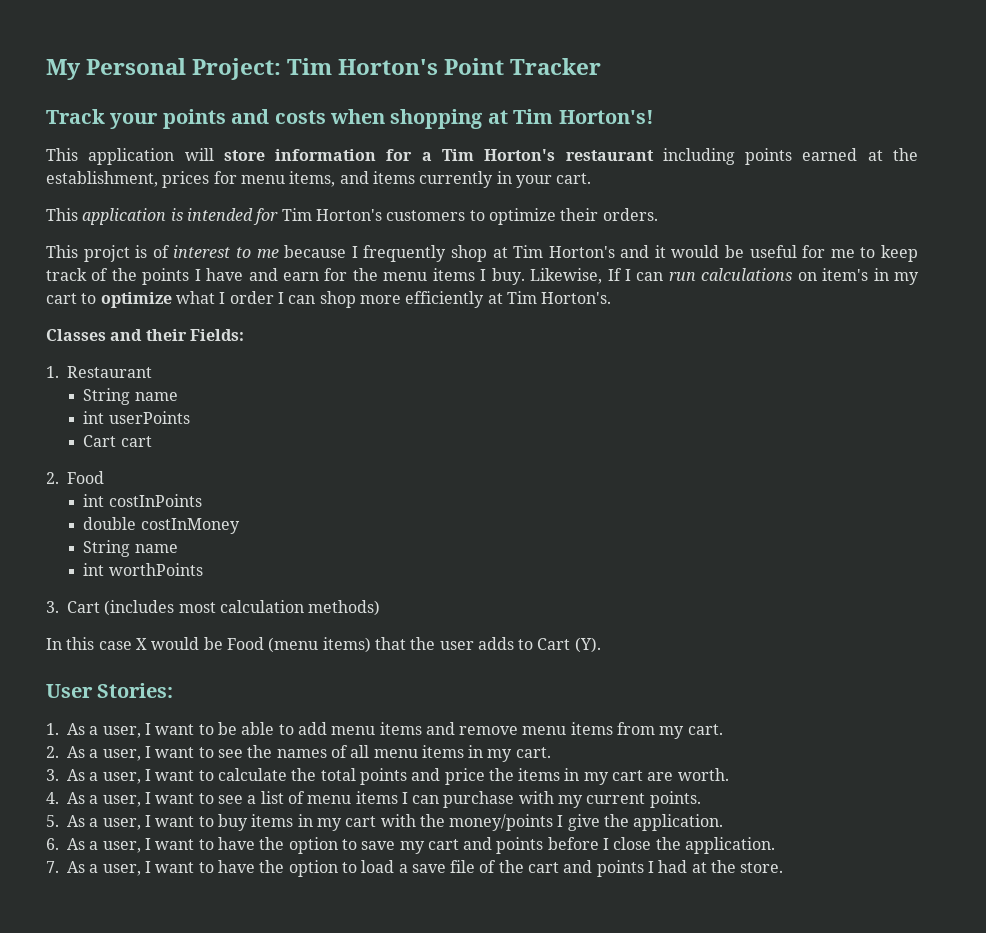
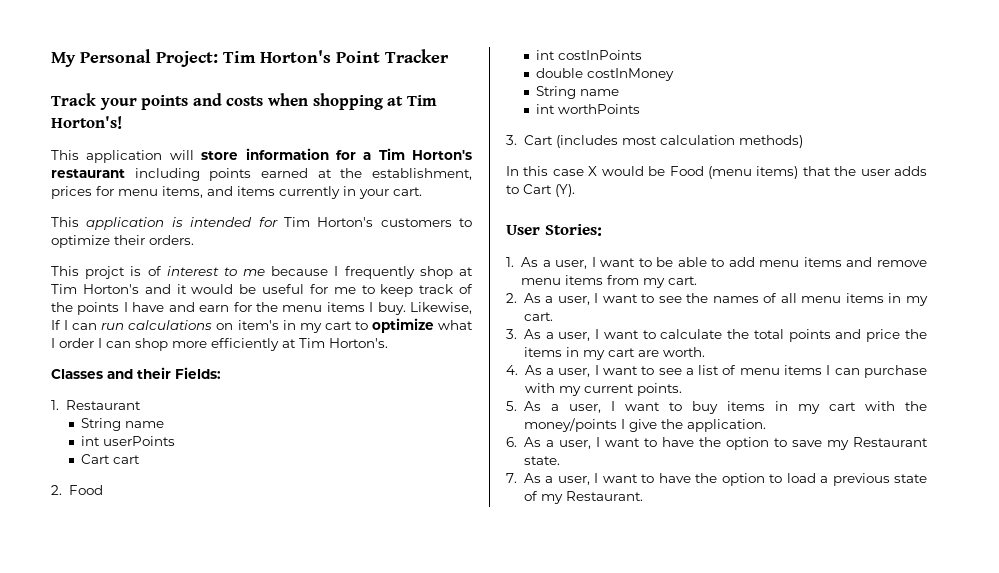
- 6. As a user, I want to have the option to save my cart and points before I close the application.
+ 6. As a user, I want to have the option to save my Restaurant state.
- 7. As a user, I want to have the option to load a save file of the cart and points I had at the store.
+ 7. As a user, I want to have the option to load a previous state of my Restaurant.

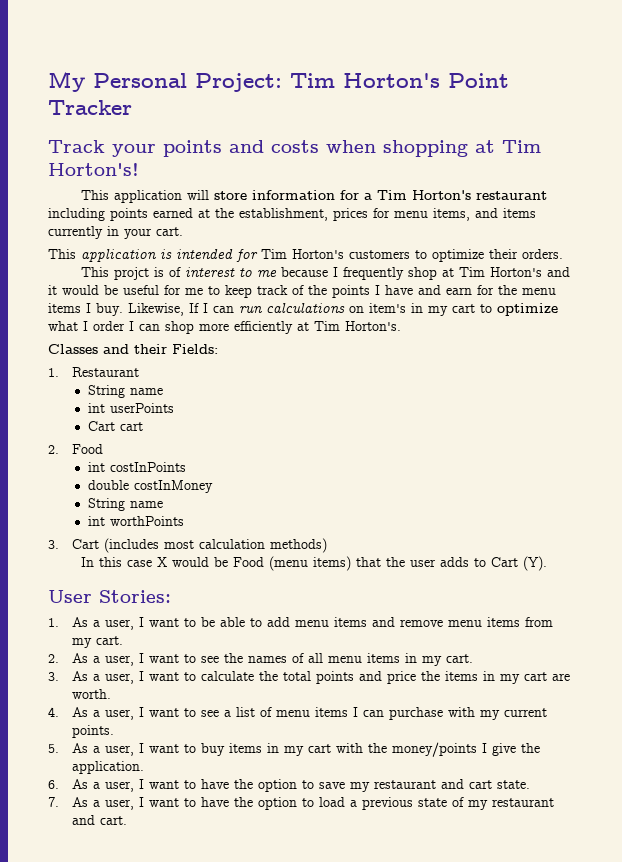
- 6. As a user, I want to have the option to save my Restaurant state.
+ 6. As a user, I want to have the option to save my restaurant and cart state.
- 7. As a user, I want to have the option to load a previous state of my Restaurant.
+ 7. As a user, I want to have the option to load a previous state of my restaurant and cart.

